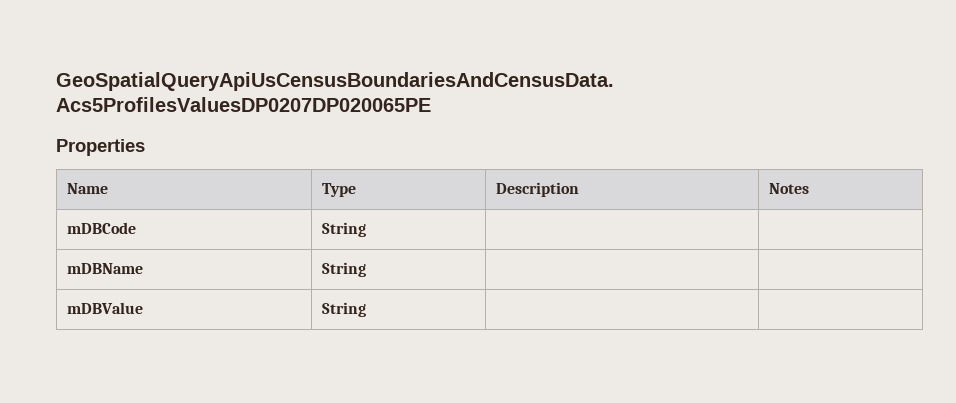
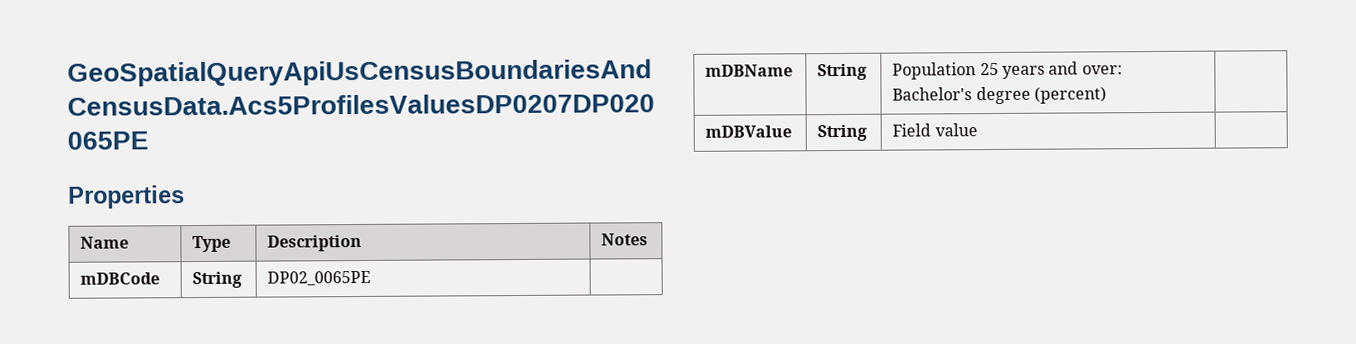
- mDBCode | String | |
+ mDBCode | String | DP02_0065PE |
- mDBName | String | |
+ mDBName | String | Population 25 years and over: Bachelor's degree (percent) |
- mDBValue | String | |
+ mDBValue | String | Field value |

